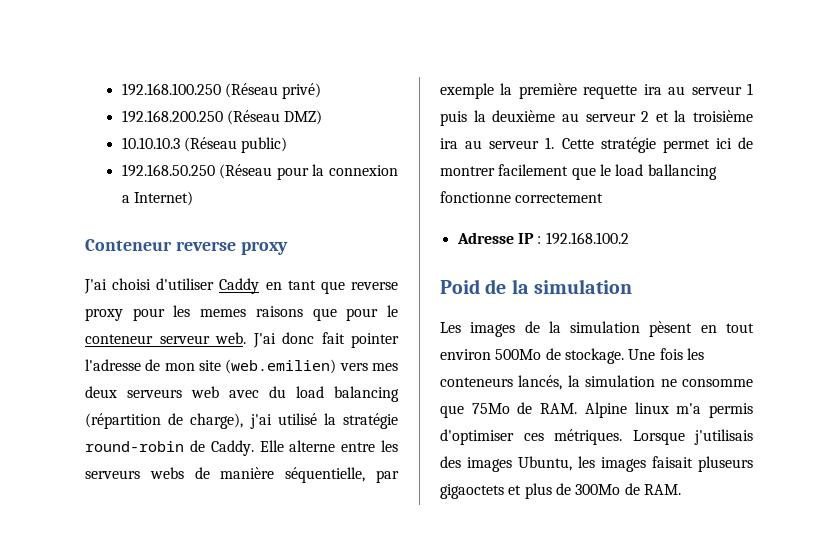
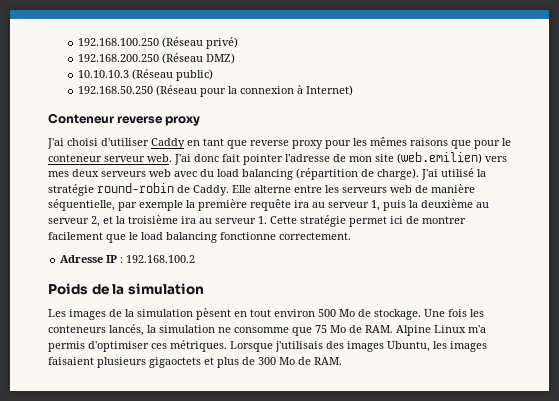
- 192.168.50.250 (Réseau pour la connexion a Internet)
+ 192.168.50.250 (Réseau pour la connexion à Internet)
- J'ai choisi d'utiliser Caddy en tant que reverse proxy pour les memes raisons que pour le conteneur serveur web.
+ J'ai choisi d'utiliser Caddy en tant que reverse proxy pour les mêmes raisons que pour le conteneur serveur web.
- J'ai donc fait pointer l'adresse de mon site (web.emilien) vers mes deux serveurs web avec du load balancing (répartition de charge), j'ai utilisé la stratégie round-robin de Caddy.
+ J'ai donc fait pointer l'adresse de mon site (web.emilien) vers mes deux serveurs web avec du load balancing (répartition de charge). J'ai utilisé la stratégie round-robin de Caddy.
- Elle alterne entre les serveurs webs de manière séquentielle, par exemple la première requette ira au serveur 1 puis la deuxième au serveur 2 et la troisième ira au serveur 1. Cette stratégie permet ici de montrer facilement que le load ballancing fonctionne correctement
+ Elle alterne entre les serveurs web de manière séquentielle, par exemple la première requête ira au serveur 1, puis la deuxième au serveur 2, et la troisième ira au serveur 1. Cette stratégie permet ici de montrer facilement que le load balancing fonctionne correctement.
- Poid de la simulation
+ Poids de la simulation
- Les images de la simulation pèsent en tout environ 500Mo de stockage.
+ Les images de la simulation pèsent en tout environ 500 Mo de stockage.
- Une fois les conteneurs lancés, la simulation ne consomme que 75Mo de RAM. Alpine linux m'a permis d'optimiser ces métriques.
+ Une fois les conteneurs lancés, la simulation ne consomme que 75 Mo de RAM. Alpine Linux m'a permis d'optimiser ces métriques.
- Lorsque j'utilisais des images Ubuntu, les images faisait pluseurs gigaoctets et plus de 300Mo de RAM.
+ Lorsque j'utilisais des images Ubuntu, les images faisaient plusieurs gigaoctets et plus de 300 Mo de RAM.

